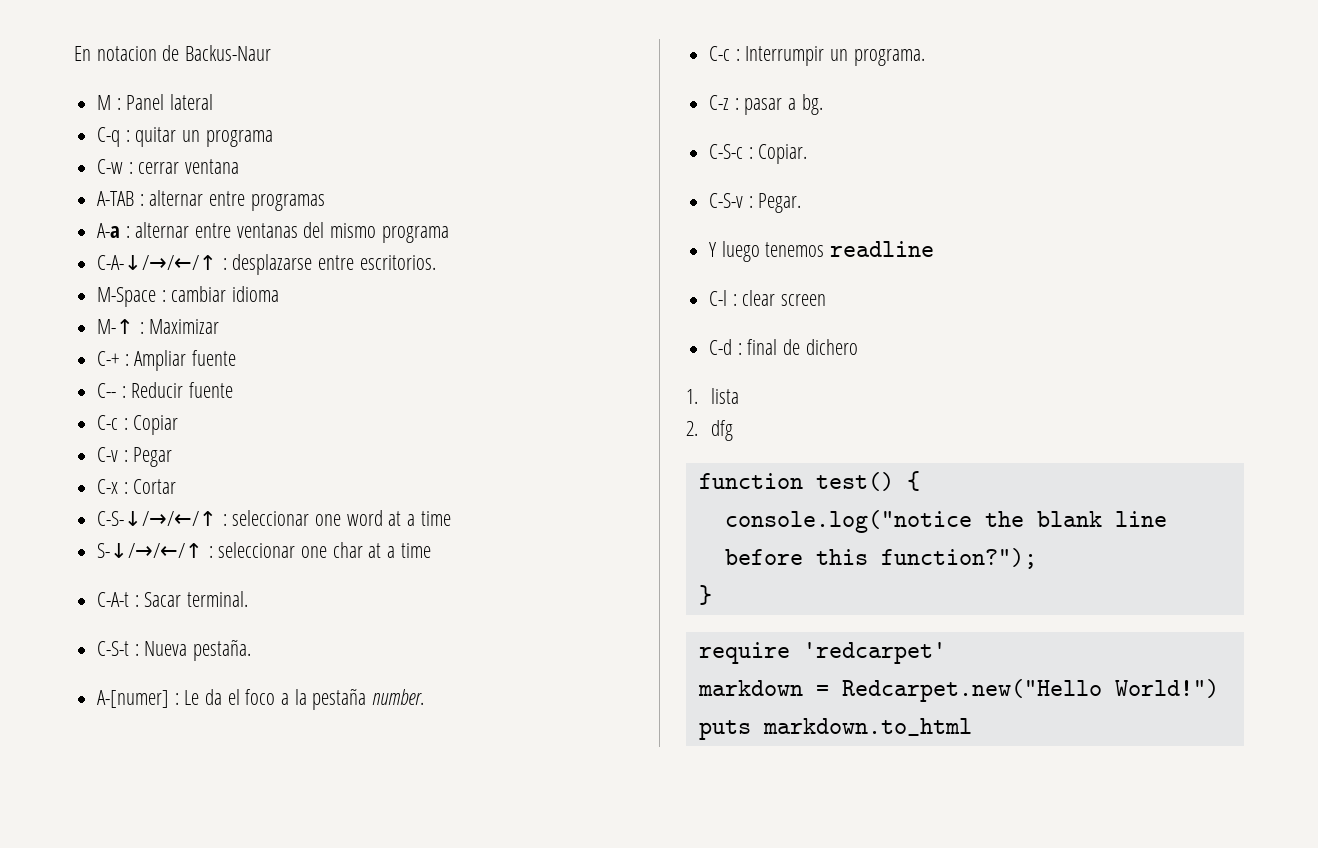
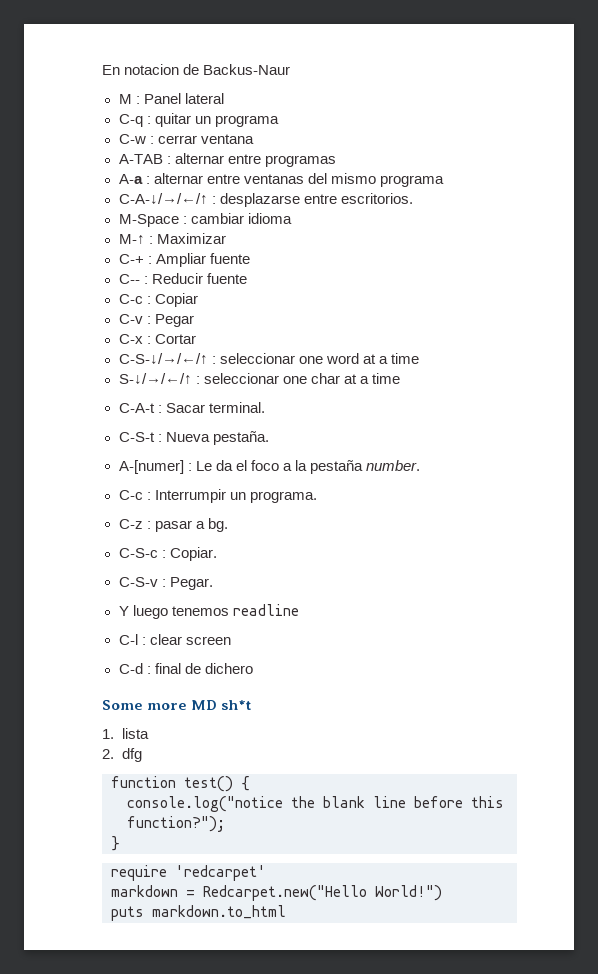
+ Some more MD sh*t

